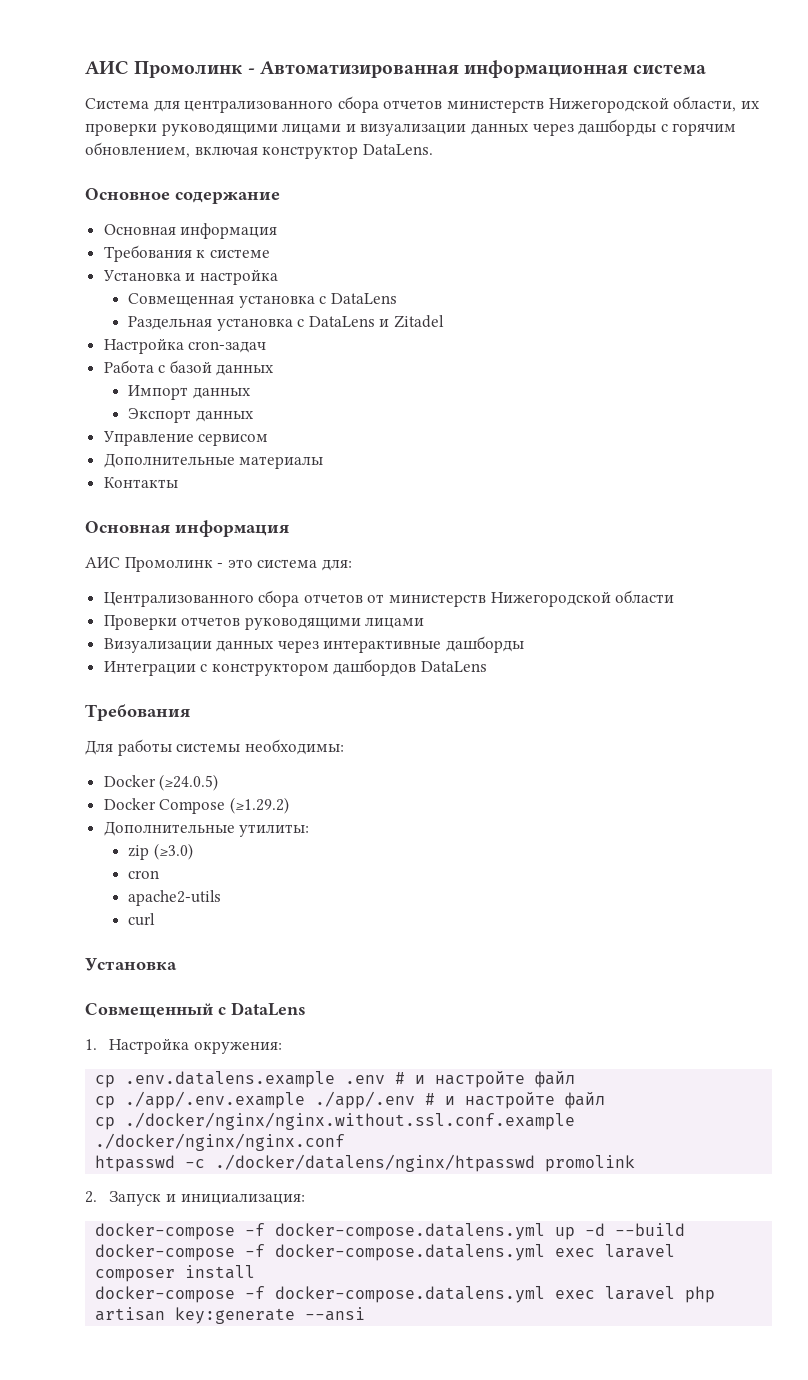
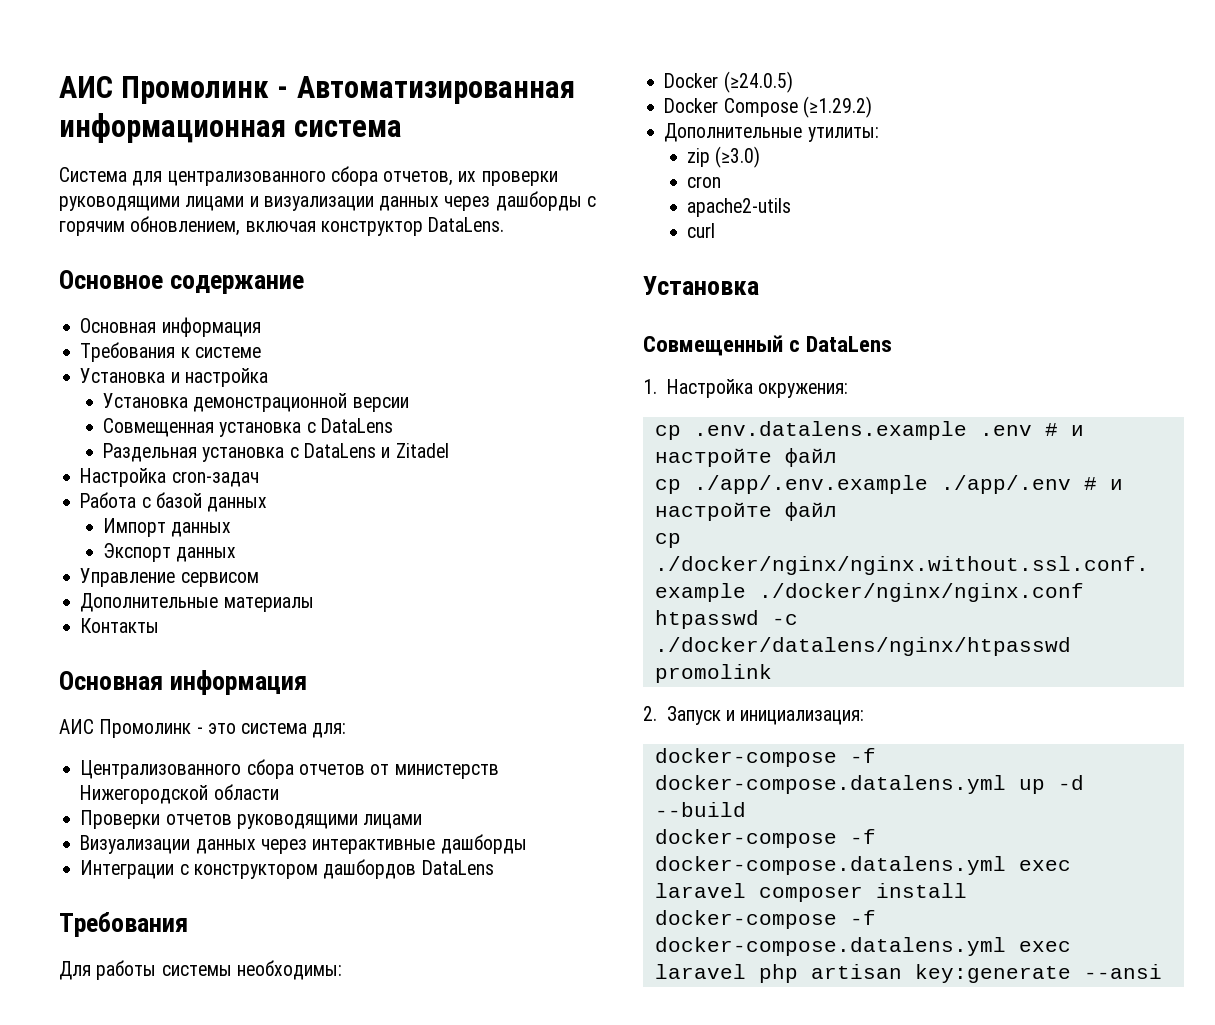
- Система для централизованного сбора отчетов министерств Нижегородской области, их проверки руководящими лицами и визуализации данных через дашборды с горячим обновлением, включая конструктор DataLens.
+ Система для централизованного сбора отчетов, их проверки руководящими лицами и визуализации данных через дашборды с горячим обновлением, включая конструктор DataLens.
+ Установка демонстрационной версии

